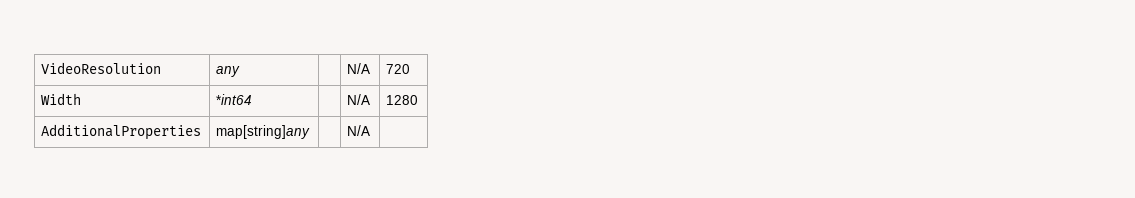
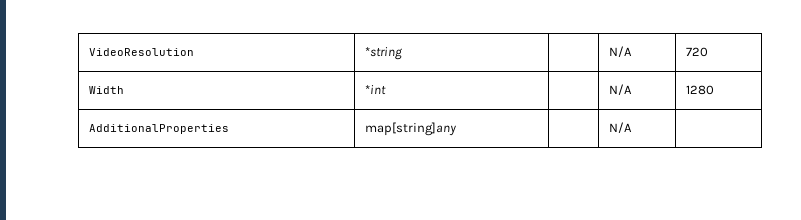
- VideoResolution | any | | N/A | 720
+ VideoResolution | *string | | N/A | 720
- Width | *int64 | | N/A | 1280
+ Width | *int | | N/A | 1280

